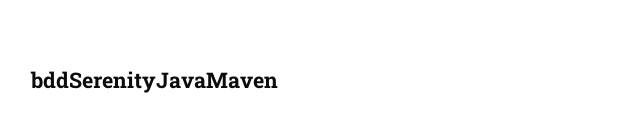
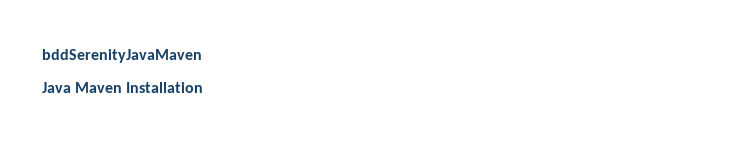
+ Java Maven Installation

